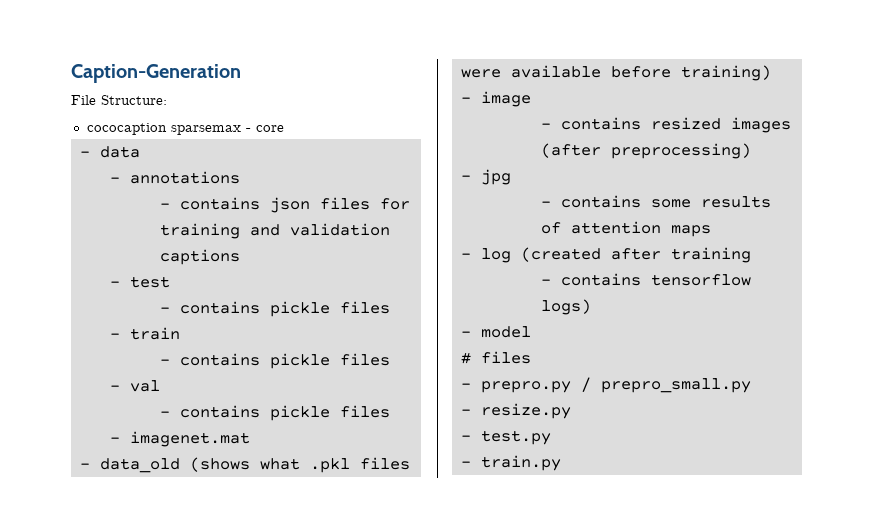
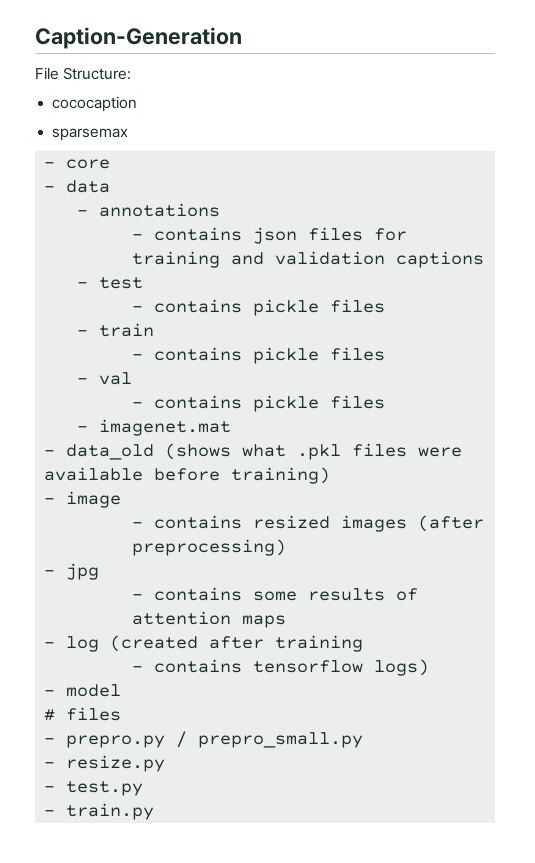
- cococaption sparsemax - core
+ cococaption
+ sparsemax
+ - core

